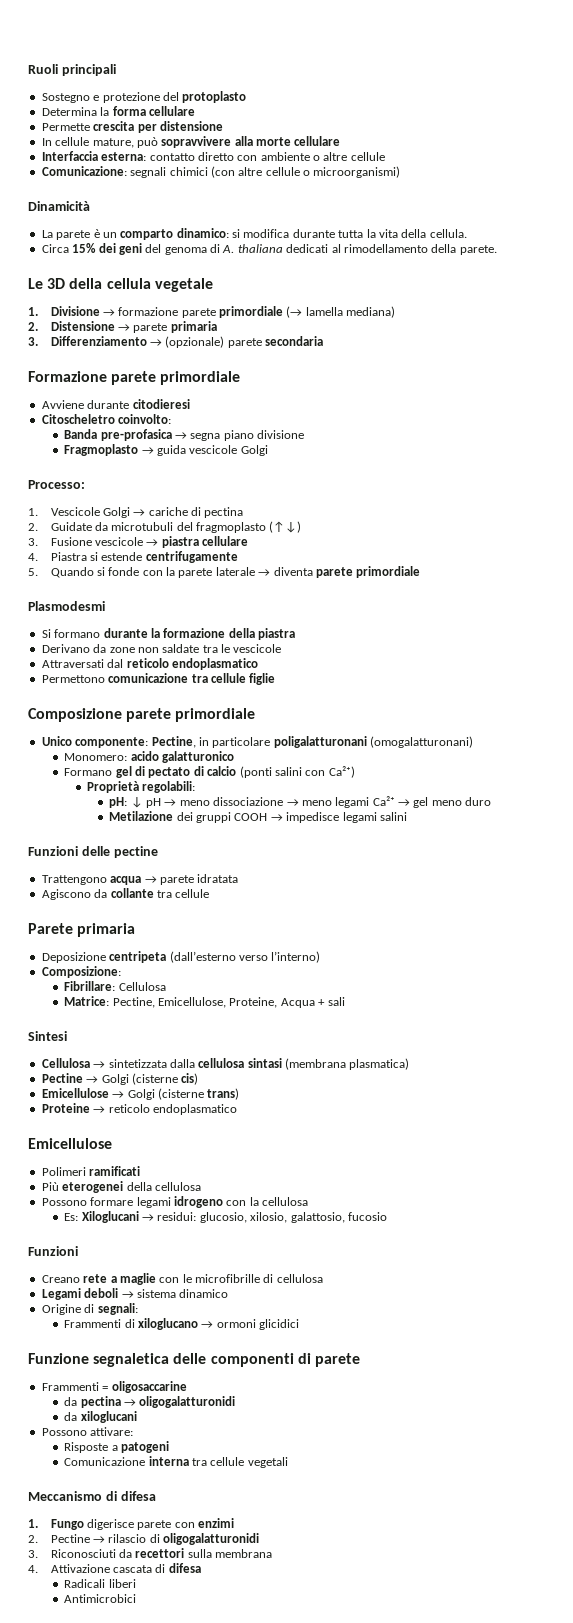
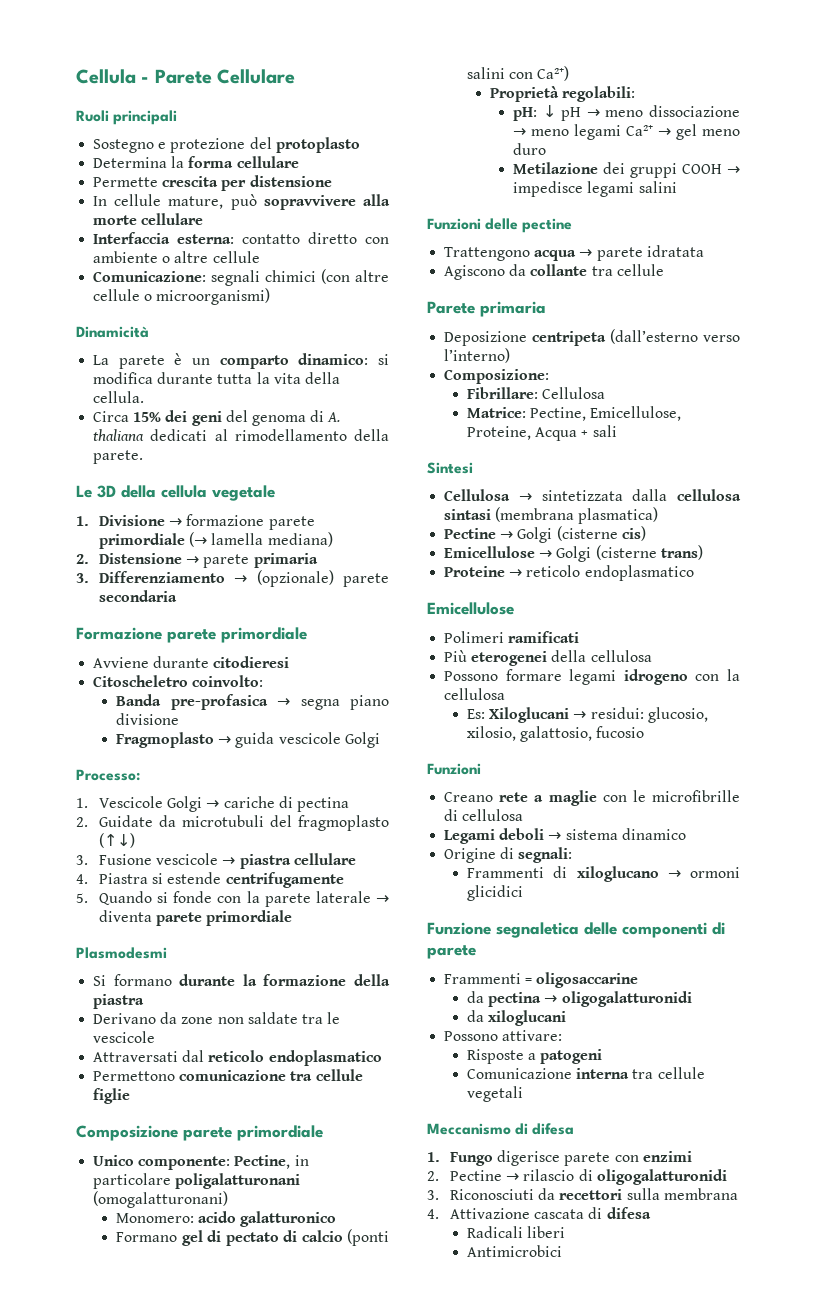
+ Cellula - Parete Cellulare

